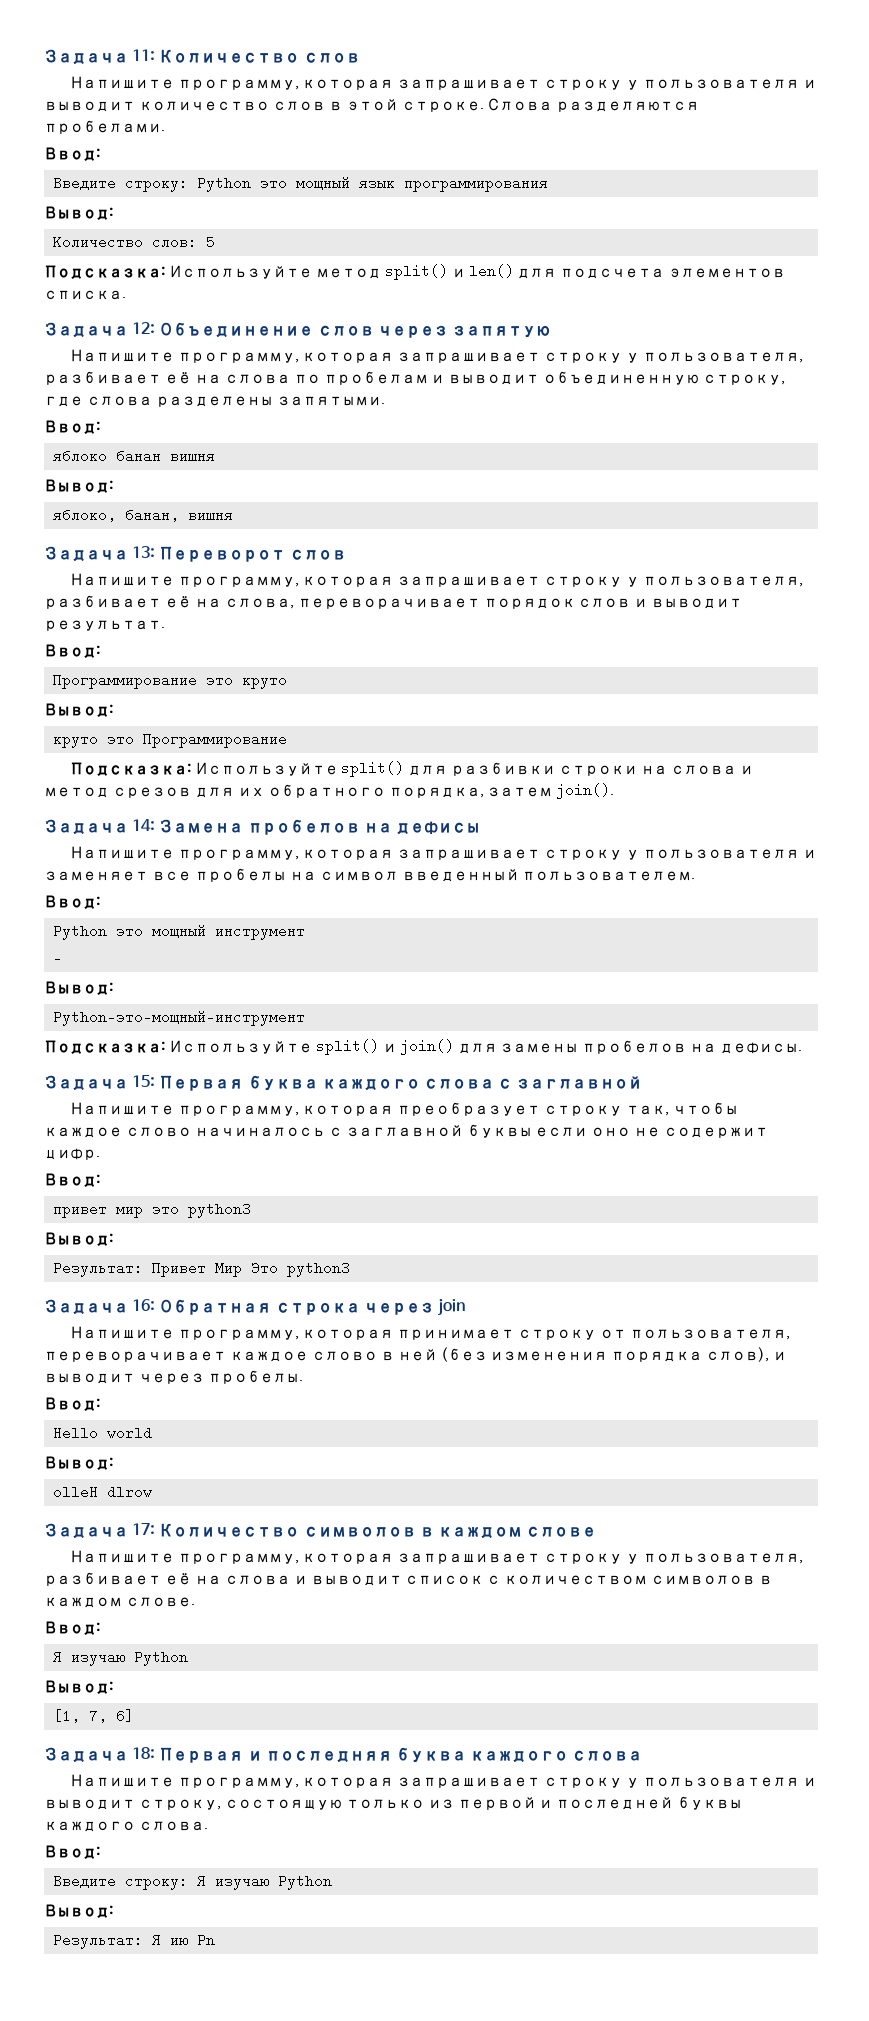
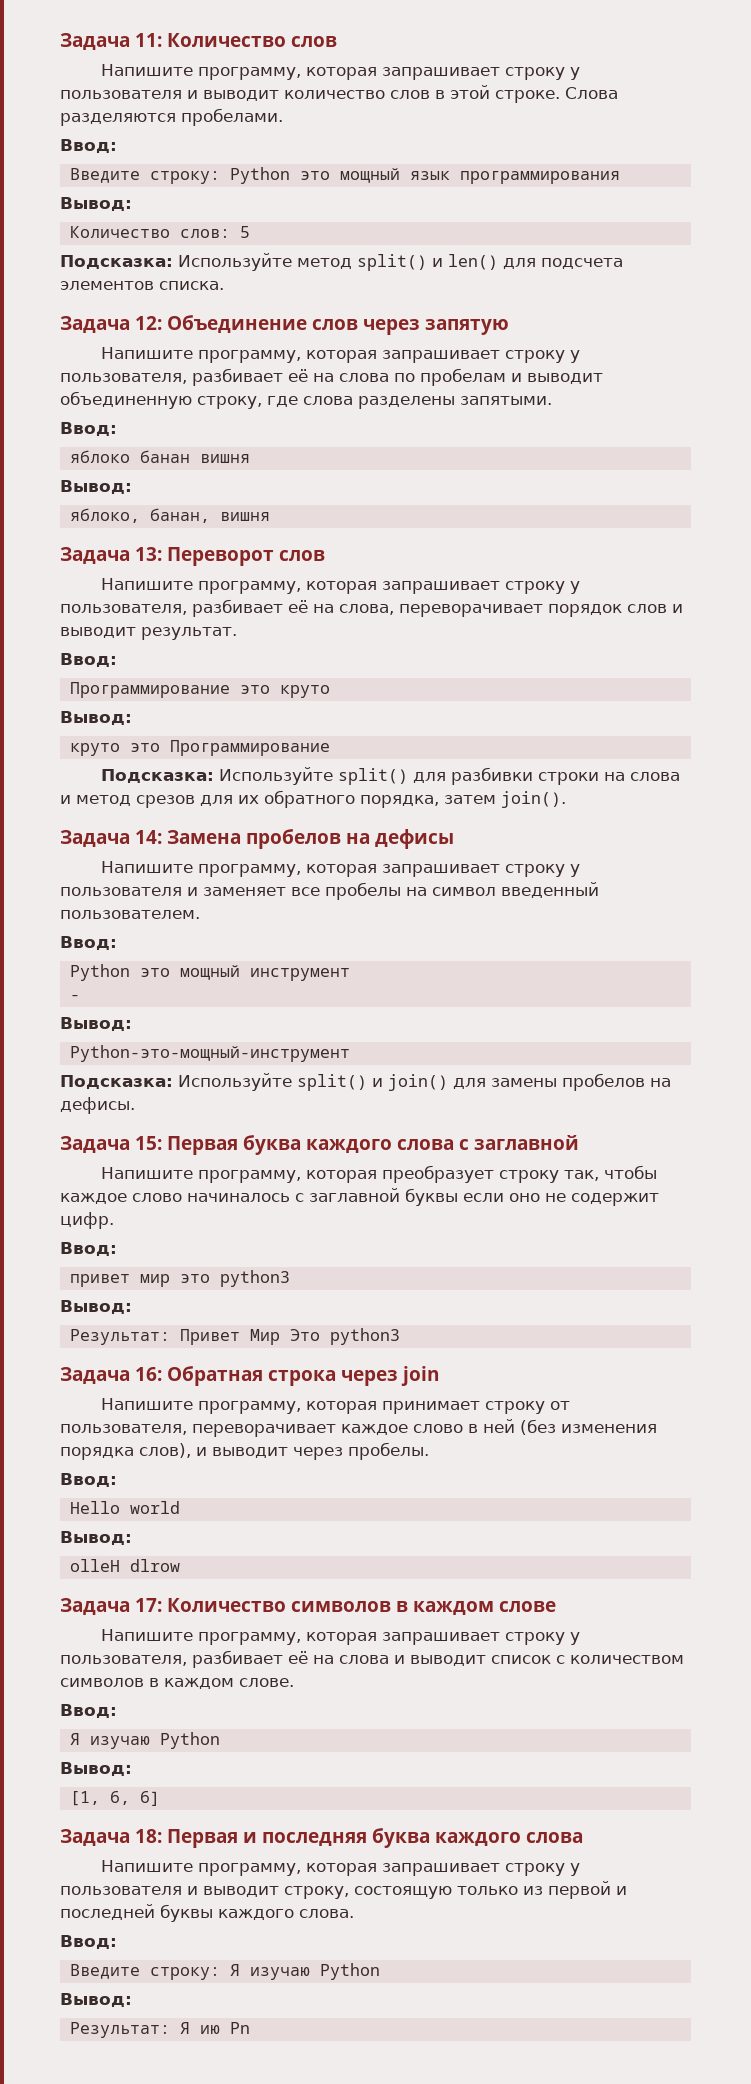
- [1, 7, 6]
+ [1, 6, 6]

